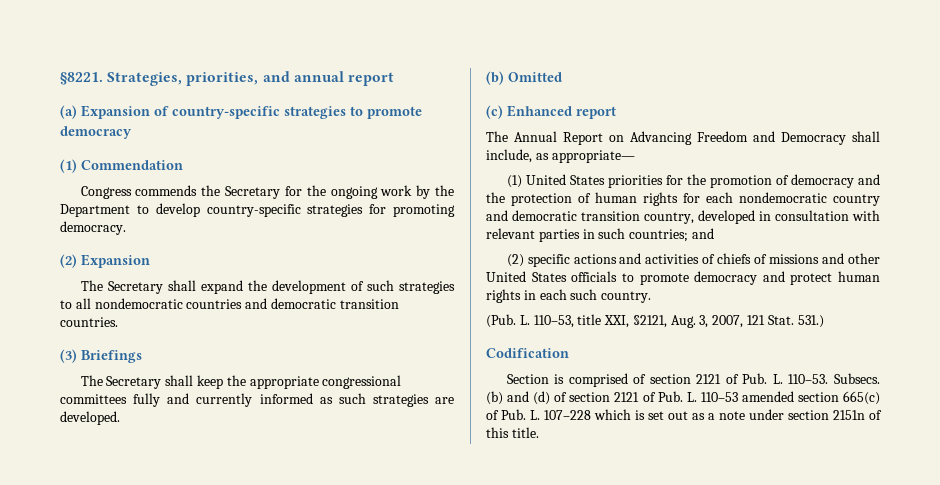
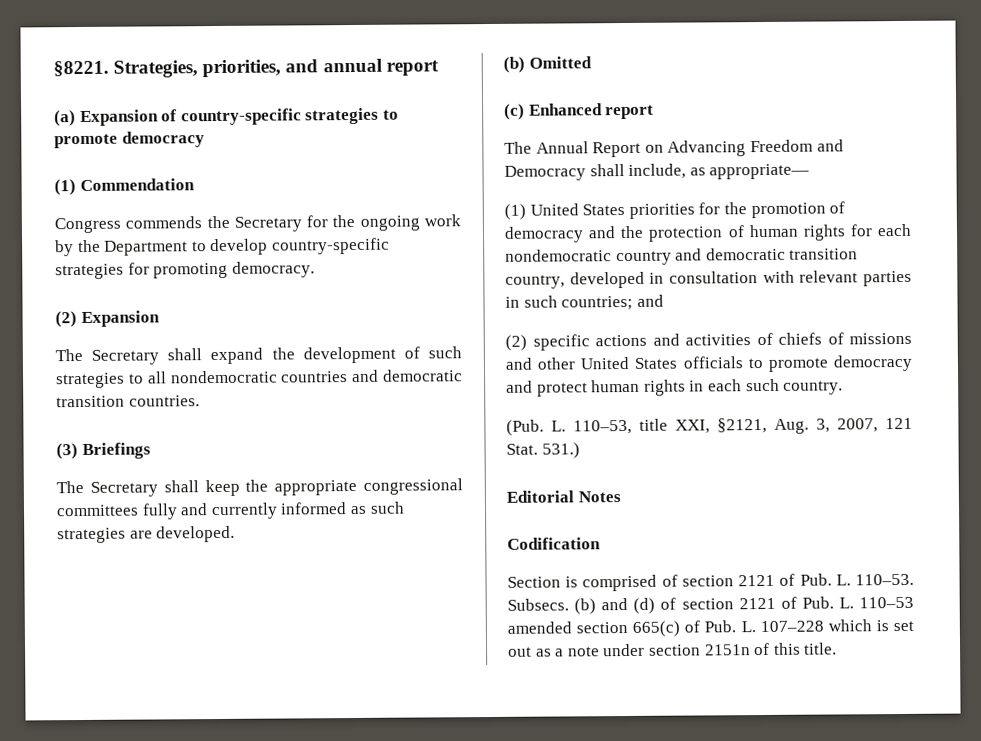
+ Editorial Notes

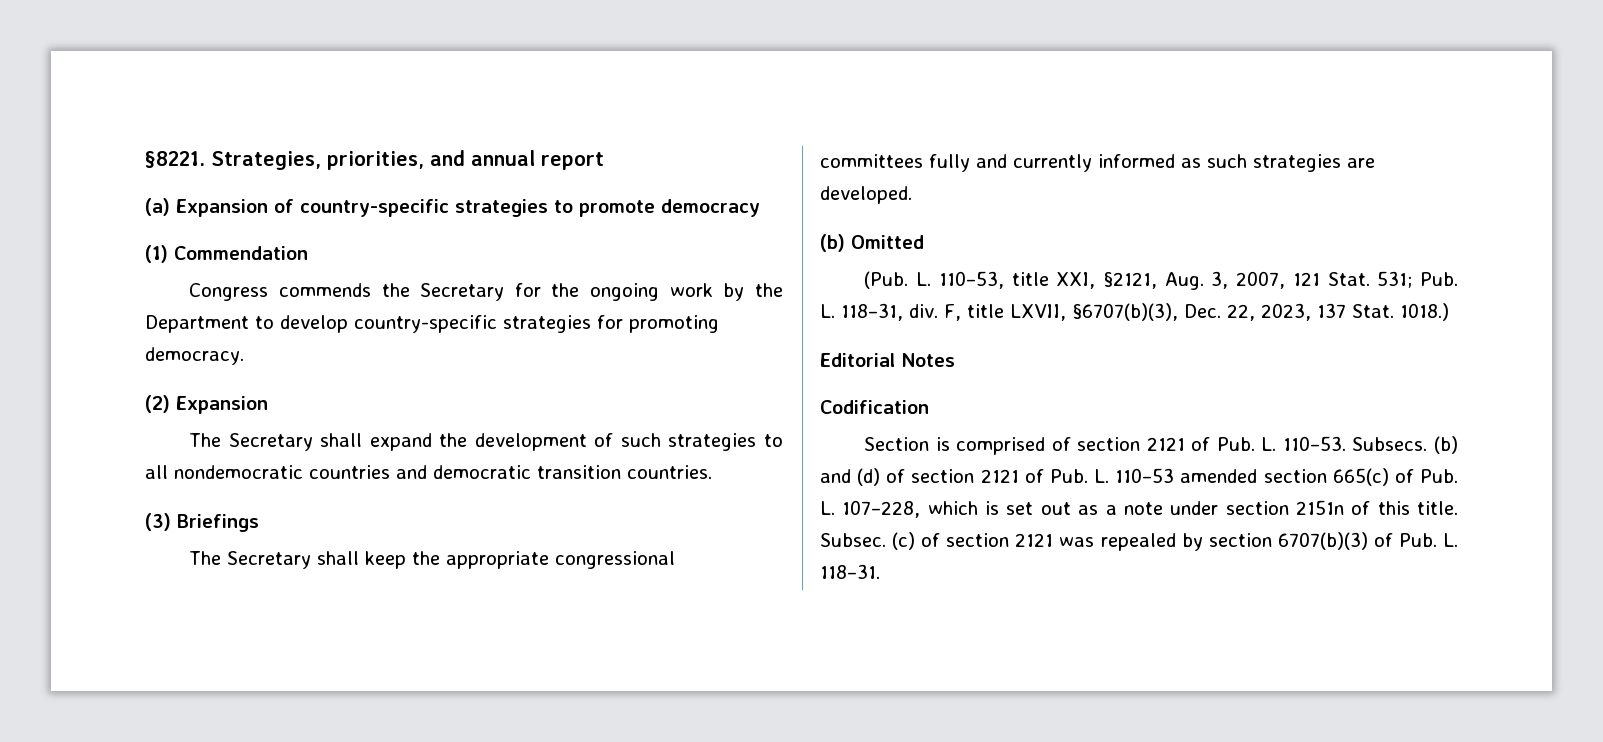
- (c) Enhanced report
- The Annual Report on Advancing Freedom and Democracy shall include, as appropriate—
- (1) United States priorities for the promotion of democracy and the protection of human rights for each nondemocratic country and democratic transition country, developed in consultation with relevant parties in such countries; and
- (2) specific actions and activities of chiefs of missions and other United States officials to promote democracy and protect human rights in each such country.
- 531.)
+ 531; Pub. L. 118–31, div. F, title LXVII, §6707(b)(3), Dec. 22, 2023, 137 Stat. 1018.)
- (b) and (d) of section 2121 of Pub. L. 110–53 amended section 665(c) of Pub. L. 107–228 which is set out as a note under section 2151n of this title.
+ (b) and (d) of section 2121 of Pub. L. 110–53 amended section 665(c) of Pub. L. 107–228, which is set out as a note under section 2151n of this title.
+ Subsec. (c) of section 2121 was repealed by section 6707(b)(3) of Pub. L. 118–31.

